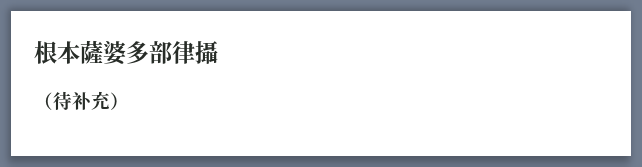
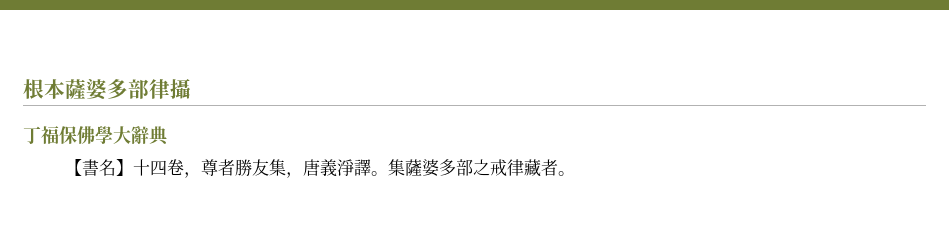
- （待补充）
+ 丁福保佛學大辭典
+ 【書名】十四卷，尊者勝友集，唐義淨譯。集薩婆多部之戒律藏者。

